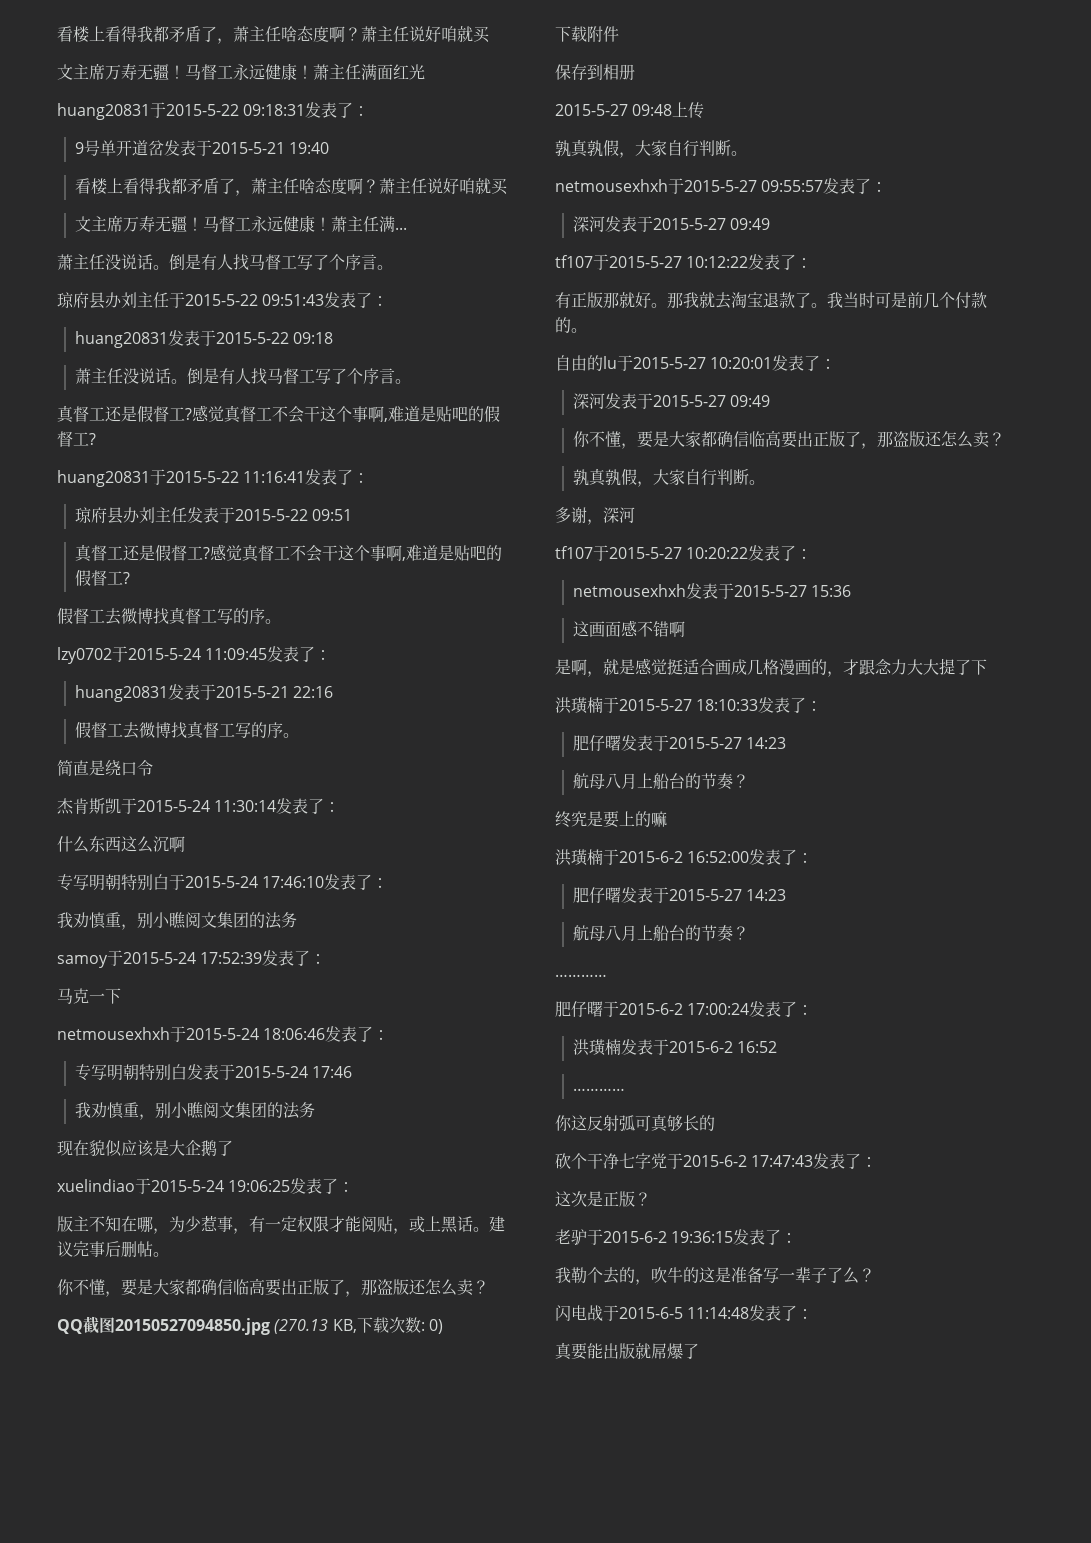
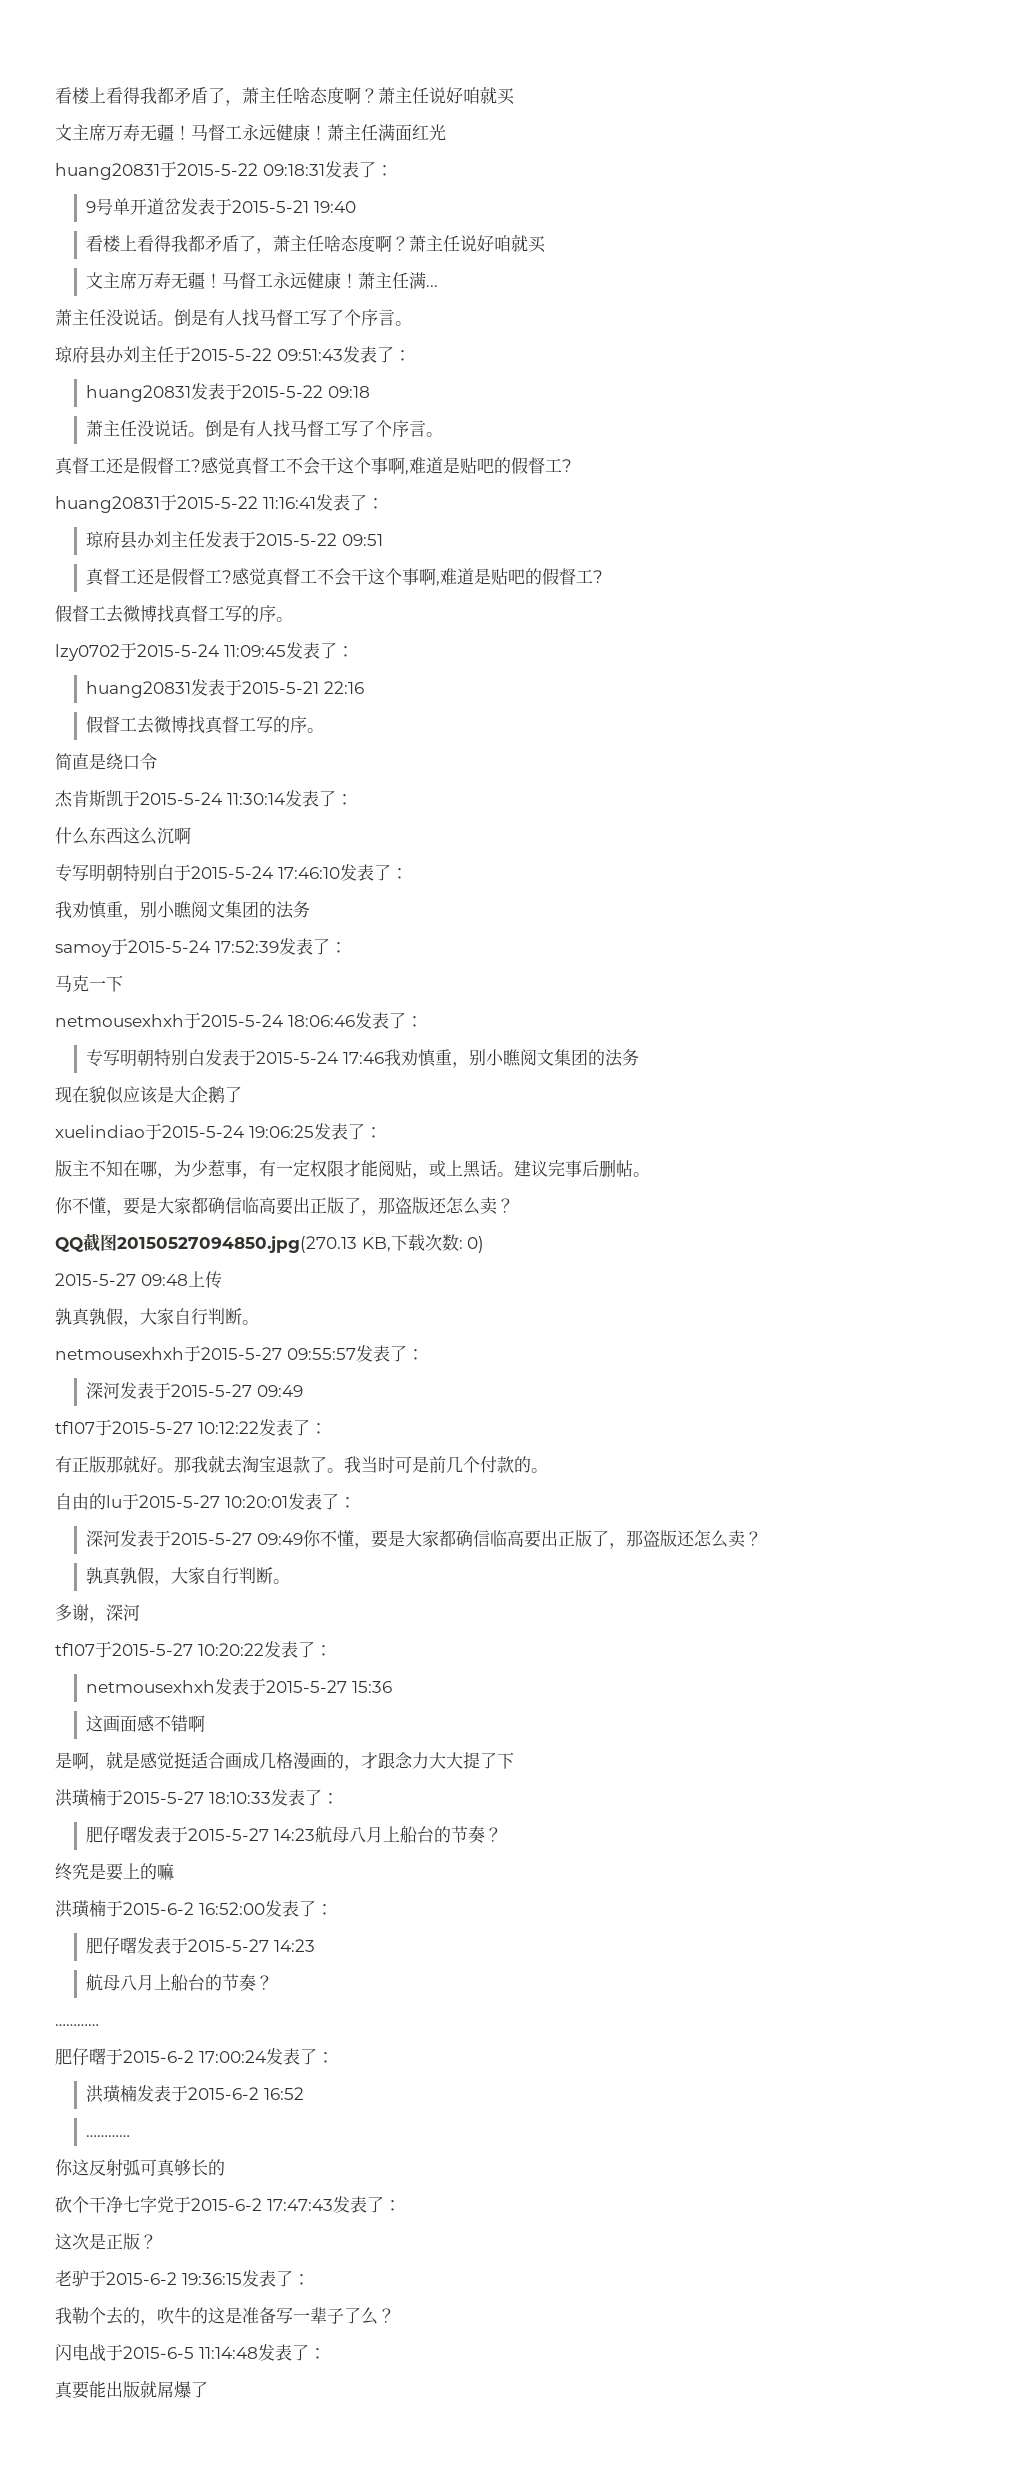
- 专写明朝特别白发表于2015-5-24 17:46
- 我劝慎重，别小瞧阅文集团的法务
+ 专写明朝特别白发表于2015-5-24 17:46我劝慎重，别小瞧阅文集团的法务
- QQ截图20150527094850.jpg (270.13 KB,下载次数: 0)
+ QQ截图20150527094850.jpg(270.13 KB,下载次数: 0)
- 下载附件
- 保存到相册
  自由的lu于2015-5-27 10:20:01发表了：
- 深河发表于2015-5-27 09:49
- 你不懂，要是大家都确信临高要出正版了，那盗版还怎么卖？
+ 深河发表于2015-5-27 09:49你不懂，要是大家都确信临高要出正版了，那盗版还怎么卖？
  洪璜楠于2015-5-27 18:10:33发表了：
- 肥仔曙发表于2015-5-27 14:23
- 航母八月上船台的节奏？
+ 肥仔曙发表于2015-5-27 14:23航母八月上船台的节奏？

